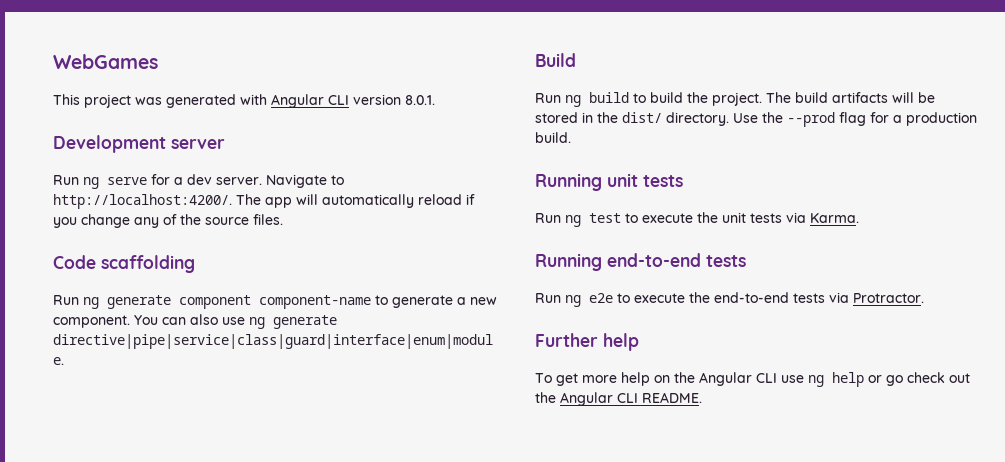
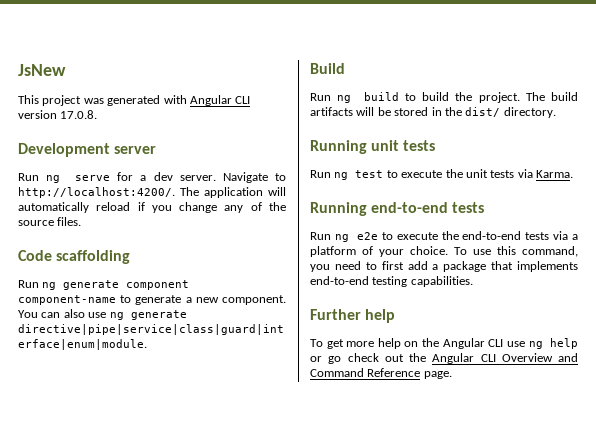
- WebGames
+ JsNew
- This project was generated with Angular CLI version 8.0.1.
+ This project was generated with Angular CLI version 17.0.8.
- The app will automatically reload if you change any of the source files.
+ The application will automatically reload if you change any of the source files.
- Use the --prod flag for a production build.
- Run ng e2e to execute the end-to-end tests via Protractor.
+ Run ng e2e to execute the end-to-end tests via a platform of your choice. To use this command, you need to first add a package that implements end-to-end testing capabilities.
- To get more help on the Angular CLI use ng help or go check out the Angular CLI README.
+ To get more help on the Angular CLI use ng help or go check out the Angular CLI Overview and Command Reference page.

